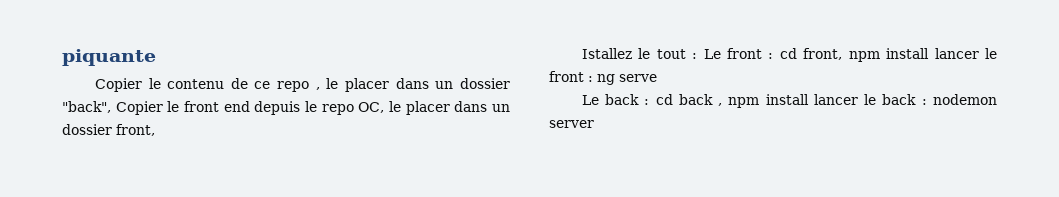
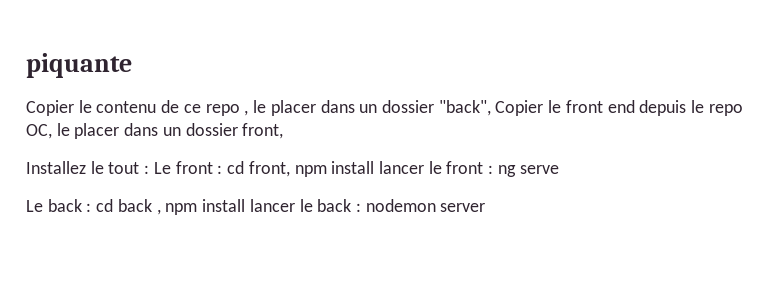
- Istallez le tout : Le front : cd front, npm install lancer le front : ng serve
+ Installez le tout : Le front : cd front, npm install lancer le front : ng serve

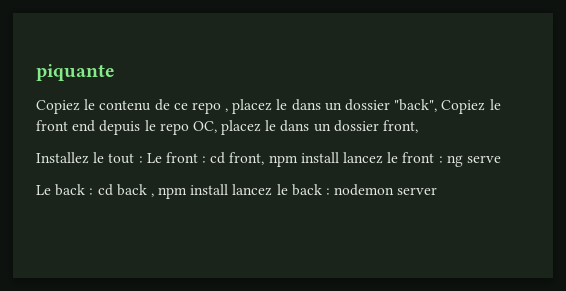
- Copier le contenu de ce repo , le placer dans un dossier "back", Copier le front end depuis le repo OC, le placer dans un dossier front,
+ Copiez le contenu de ce repo , placez le dans un dossier "back", Copiez le front end depuis le repo OC, placez le dans un dossier front,
- Installez le tout : Le front : cd front, npm install lancer le front : ng serve
+ Installez le tout : Le front : cd front, npm install lancez le front : ng serve
- Le back : cd back , npm install lancer le back : nodemon server
+ Le back : cd back , npm install lancez le back : nodemon server

